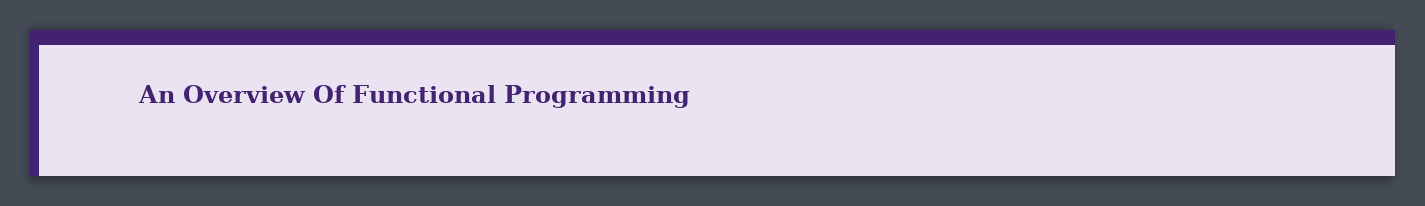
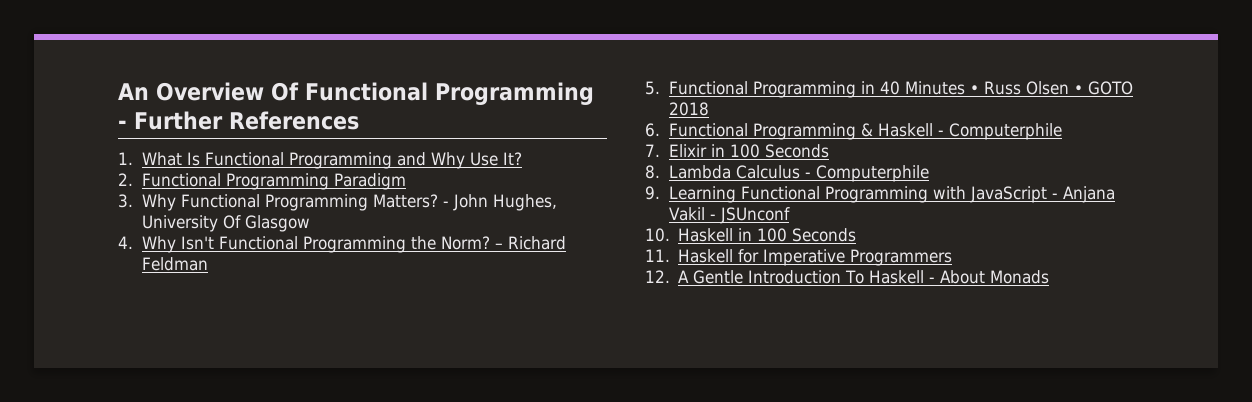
- An Overview Of Functional Programming
+ An Overview Of Functional Programming - Further References
+ 1. What Is Functional Programming and Why Use It?
+ 2. Functional Programming Paradigm
+ 3. Why Functional Programming Matters? - John Hughes, University Of Glasgow
+ 4. Why Isn't Functional Programming the Norm? – Richard Feldman
+ 5. Functional Programming in 40 Minutes • Russ Olsen • GOTO 2018
+ 6. Functional Programming & Haskell - Computerphile
+ 7. Elixir in 100 Seconds
+ 8. Lambda Calculus - Computerphile
+ 9. Learning Functional Programming with JavaScript - Anjana Vakil - JSUnconf
+ 10. Haskell in 100 Seconds
+ 11. Haskell for Imperative Programmers
+ 12. A Gentle Introduction To Haskell - About Monads

